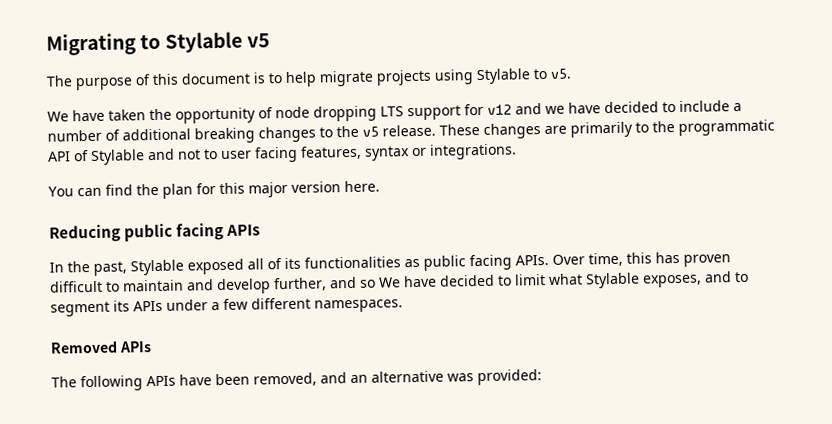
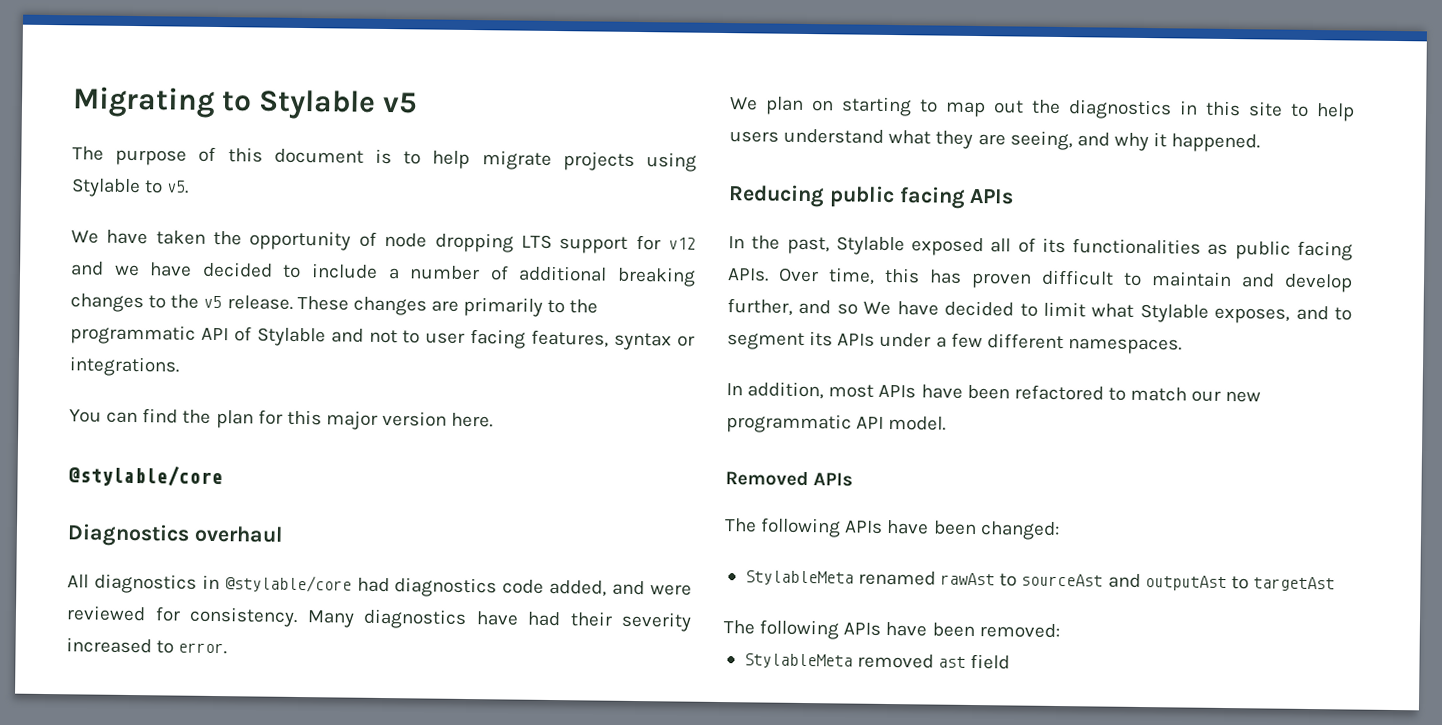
  You can find the plan for this major version here.
+ @stylable/core
+ Diagnostics overhaul
+ All diagnostics in @stylable/core had diagnostics code added, and were reviewed for consistency. Many diagnostics have had their severity increased to error.
+ We plan on starting to map out the diagnostics in this site to help users understand what they are seeing, and why it happened.
+ In addition, most APIs have been refactored to match our new programmatic API model.
- The following APIs have been removed, and an alternative was provided:
+ The following APIs have been changed:
+ StylableMeta renamed rawAst to sourceAst and outputAst to targetAst
+ The following APIs have been removed:
+ StylableMeta removed ast field

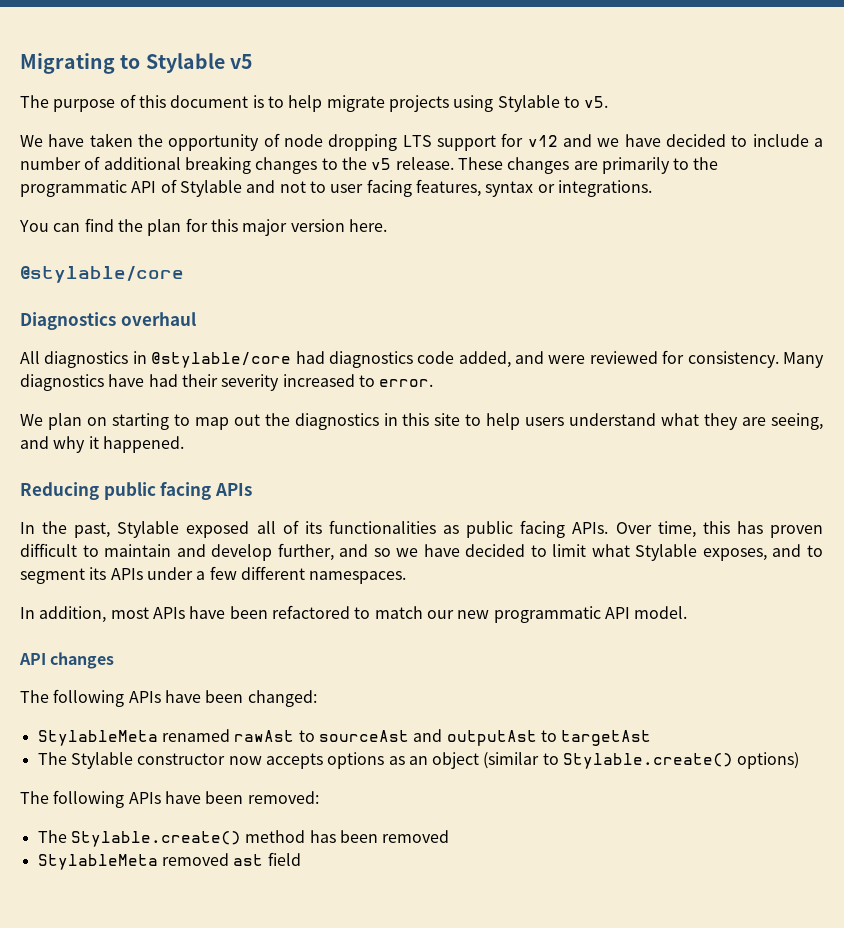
- Over time, this has proven difficult to maintain and develop further, and so We have decided to limit what Stylable exposes, and to segment its APIs under a few different namespaces.
+ Over time, this has proven difficult to maintain and develop further, and so we have decided to limit what Stylable exposes, and to segment its APIs under a few different namespaces.
- Removed APIs
+ API changes
+ The Stylable constructor now accepts options as an object (similar to Stylable.create() options)
+ The Stylable.create() method has been removed

